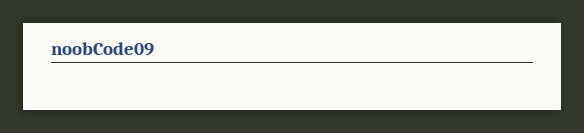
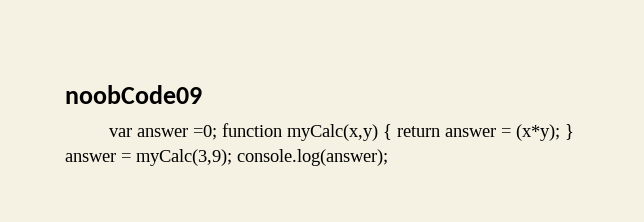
+ var answer =0; function myCalc(x,y) { return answer = (x*y); } answer = myCalc(3,9); console.log(answer);

